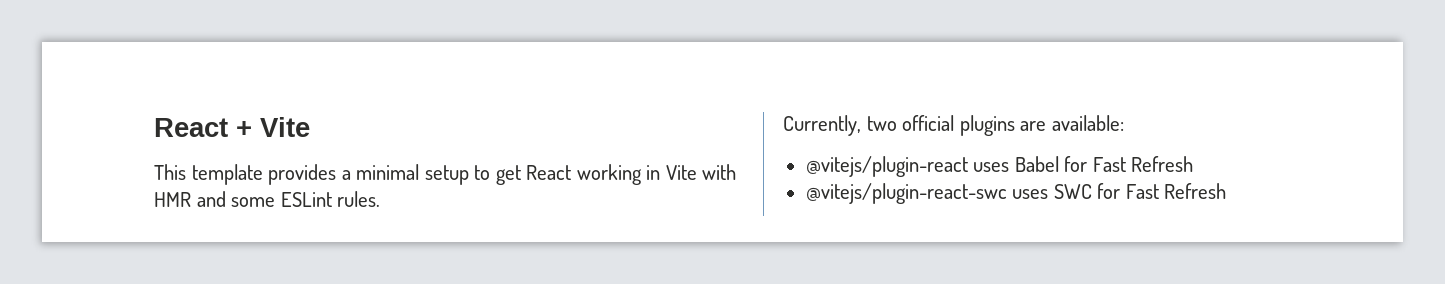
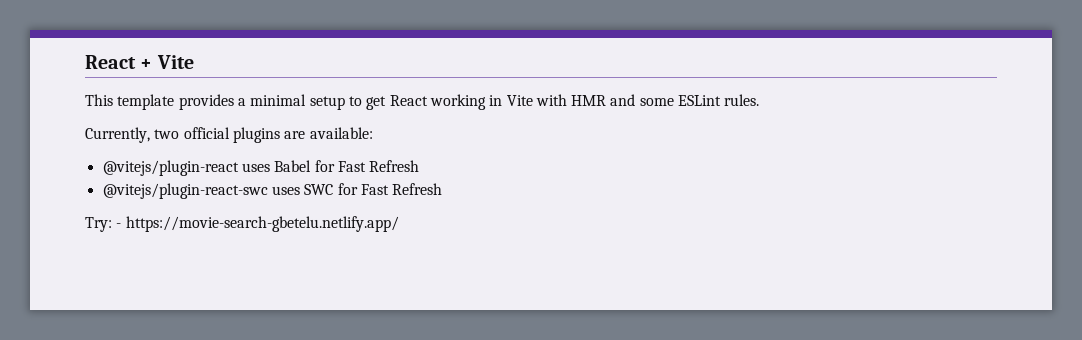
+ Try: - https://movie-search-gbetelu.netlify.app/

